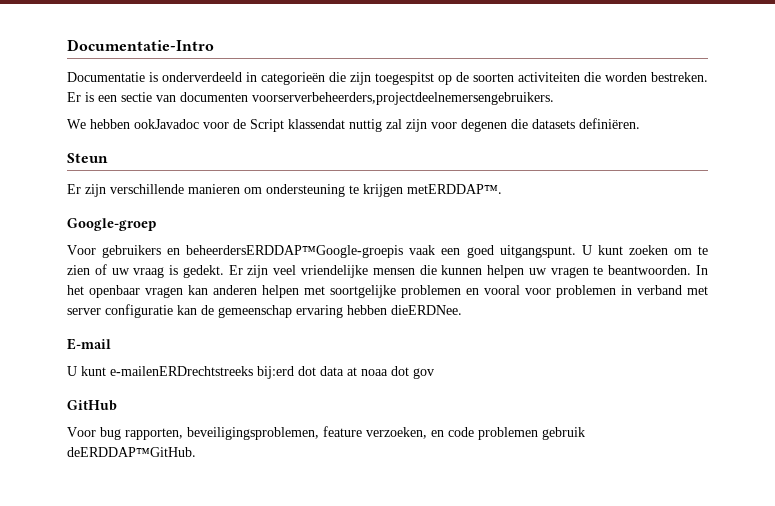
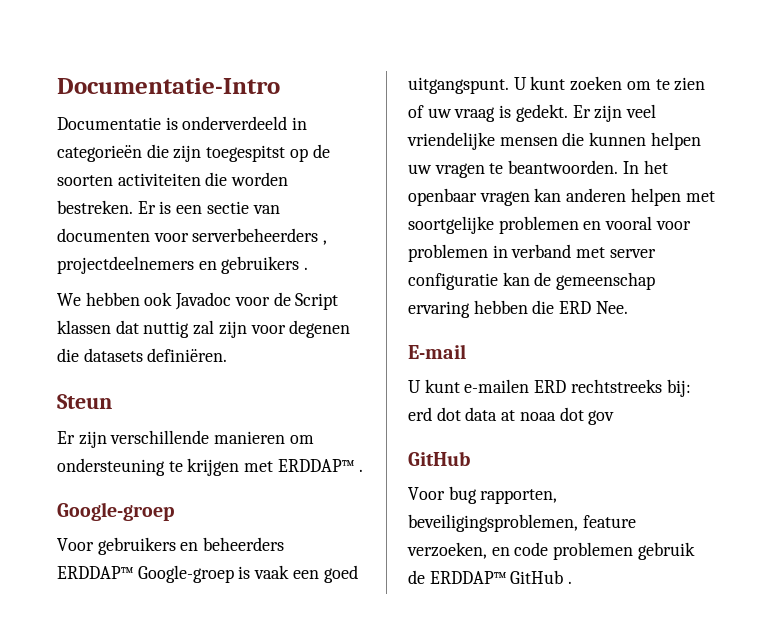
- Er is een sectie van documenten voorserverbeheerders,projectdeelnemersengebruikers.
+ Er is een sectie van documenten voor serverbeheerders , projectdeelnemers en gebruikers .
- We hebben ookJavadoc voor de Script klassendat nuttig zal zijn voor degenen die datasets definiëren.
+ We hebben ook Javadoc voor de Script klassen dat nuttig zal zijn voor degenen die datasets definiëren.
- Er zijn verschillende manieren om ondersteuning te krijgen metERDDAP™.
+ Er zijn verschillende manieren om ondersteuning te krijgen met ERDDAP™ .
- Voor gebruikers en beheerdersERDDAP™Google-groepis vaak een goed uitgangspunt.
+ Voor gebruikers en beheerders ERDDAP™ Google-groep is vaak een goed uitgangspunt.
- In het openbaar vragen kan anderen helpen met soortgelijke problemen en vooral voor problemen in verband met server configuratie kan de gemeenschap ervaring hebben dieERDNee.
+ In het openbaar vragen kan anderen helpen met soortgelijke problemen en vooral voor problemen in verband met server configuratie kan de gemeenschap ervaring hebben die ERD Nee.
- U kunt e-mailenERDrechtstreeks bij:erd dot data at noaa dot gov
+ U kunt e-mailen ERD rechtstreeks bij: erd dot data at noaa dot gov
- Voor bug rapporten, beveiligingsproblemen, feature verzoeken, en code problemen gebruik deERDDAP™GitHub.
+ Voor bug rapporten, beveiligingsproblemen, feature verzoeken, en code problemen gebruik de ERDDAP™ GitHub .

